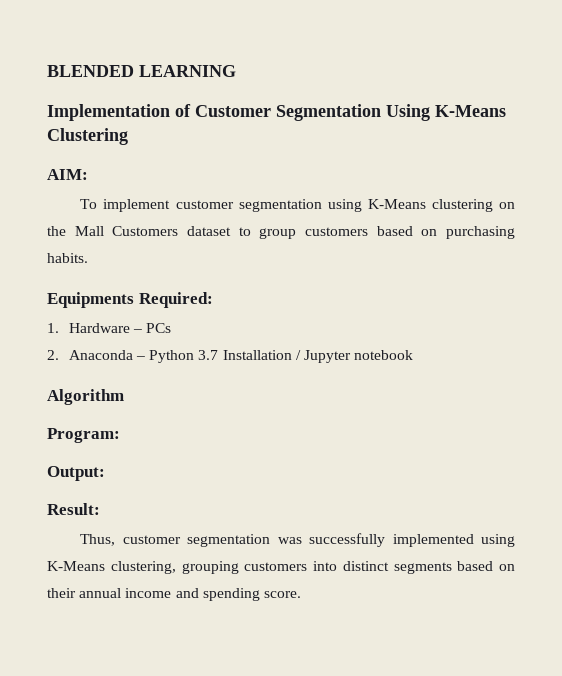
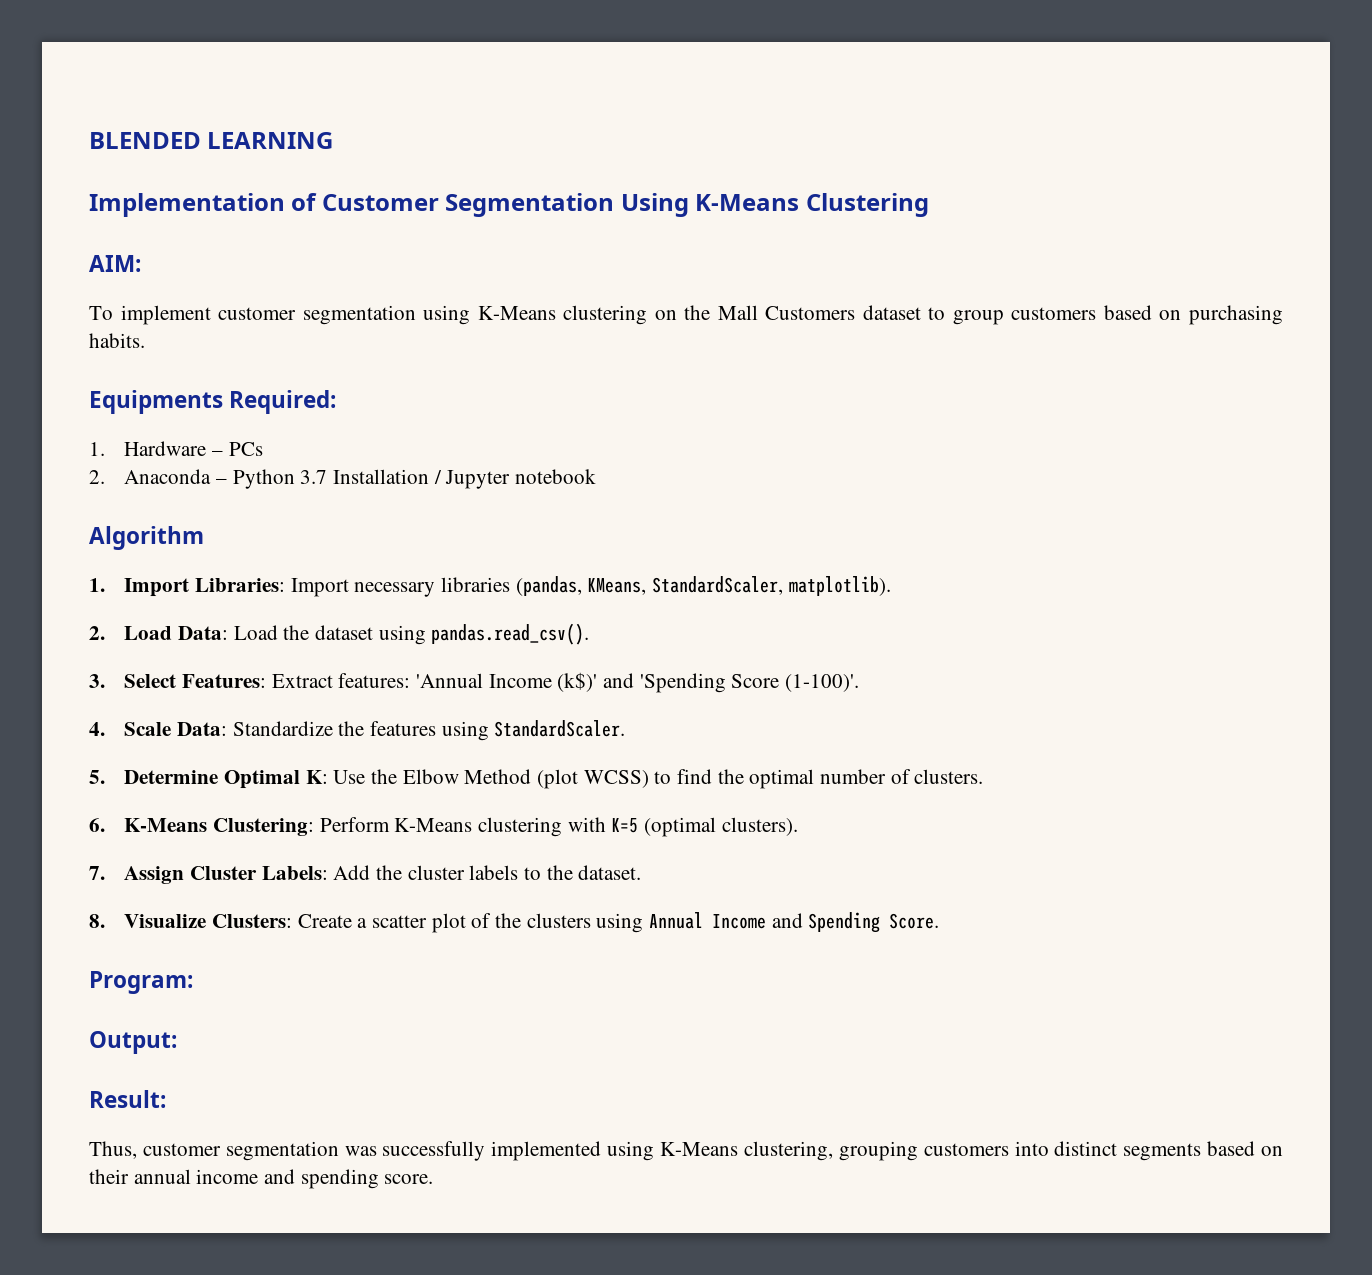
+ 1. Import Libraries: Import necessary libraries (pandas, KMeans, StandardScaler, matplotlib).
+ 2. Load Data: Load the dataset using pandas.read_csv().
+ 3. Select Features: Extract features: 'Annual Income (k$)' and 'Spending Score (1-100)'.
+ 4. Scale Data: Standardize the features using StandardScaler.
+ 5. Determine Optimal K: Use the Elbow Method (plot WCSS) to find the optimal number of clusters.
+ 6. K-Means Clustering: Perform K-Means clustering with K=5 (optimal clusters).
+ 7. Assign Cluster Labels: Add the cluster labels to the dataset.
+ 8. Visualize Clusters: Create a scatter plot of the clusters using Annual Income and Spending Score.

